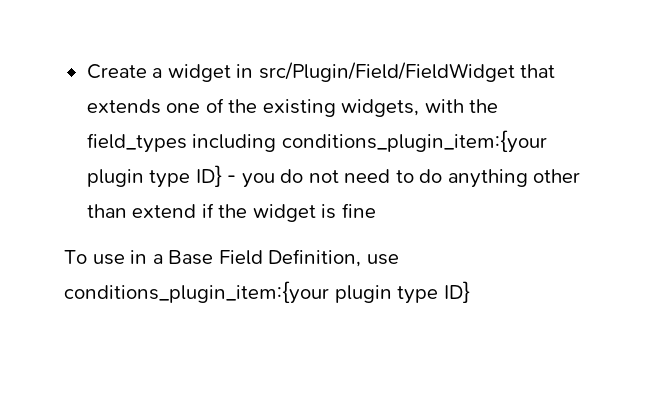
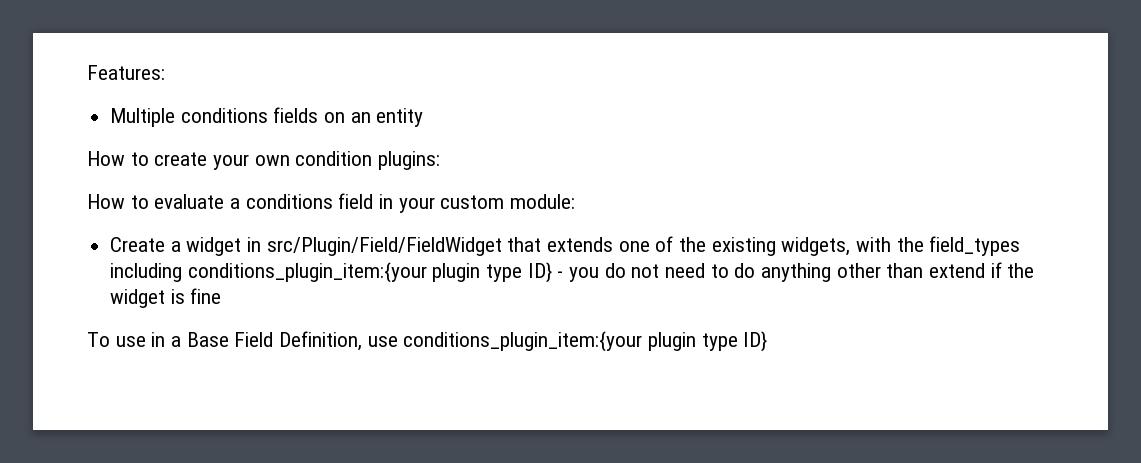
+ Features:
+ Multiple conditions fields on an entity
+ How to create your own condition plugins:
+ How to evaluate a conditions field in your custom module:

